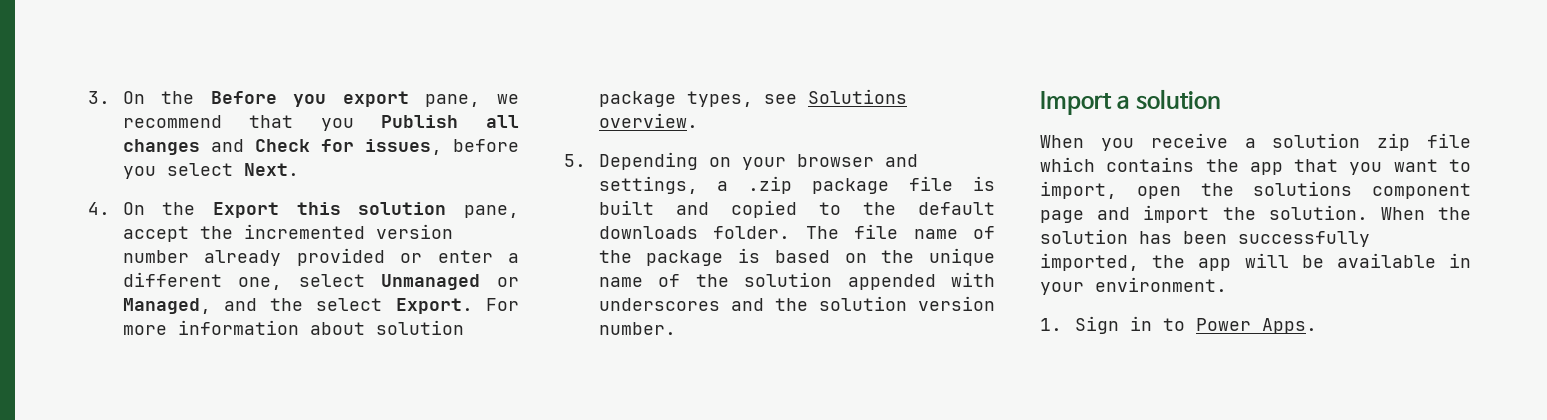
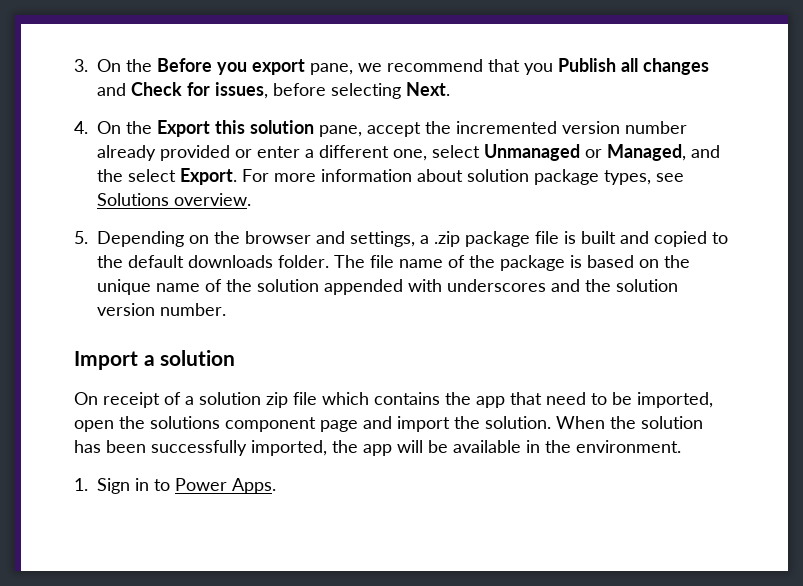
- 3. On the Before you export pane, we recommend that you Publish all changes and Check for issues, before you select Next.
+ 3. On the Before you export pane, we recommend that you Publish all changes and Check for issues, before selecting Next.
- 5. Depending on your browser and settings, a .zip package file is built and copied to the default downloads folder.
+ 5. Depending on the browser and settings, a .zip package file is built and copied to the default downloads folder.
- When you receive a solution zip file which contains the app that you want to import, open the solutions component page and import the solution.
+ On receipt of a solution zip file which contains the app that need to be imported, open the solutions component page and import the solution.
- When the solution has been successfully imported, the app will be available in your environment.
+ When the solution has been successfully imported, the app will be available in the environment.

